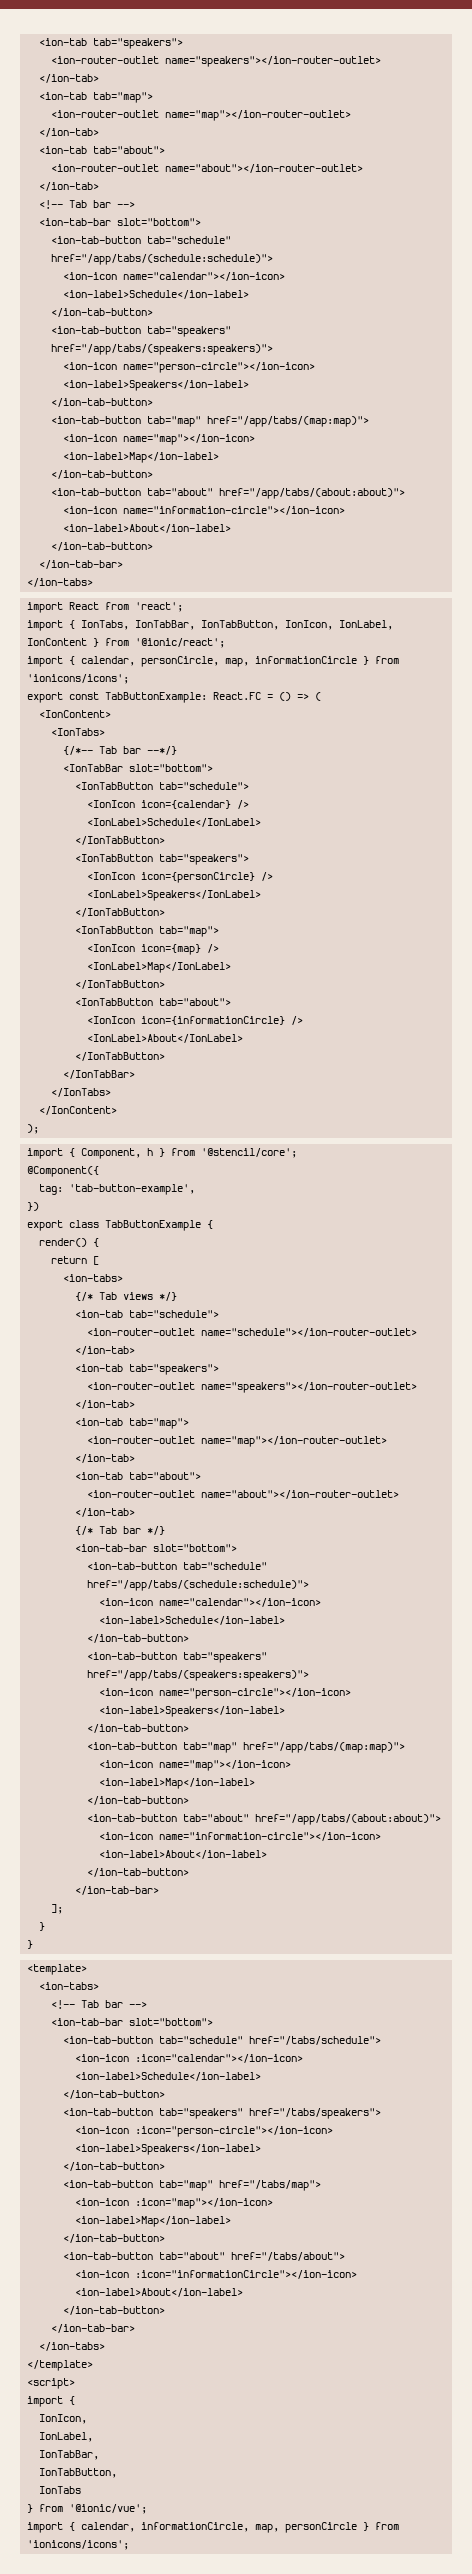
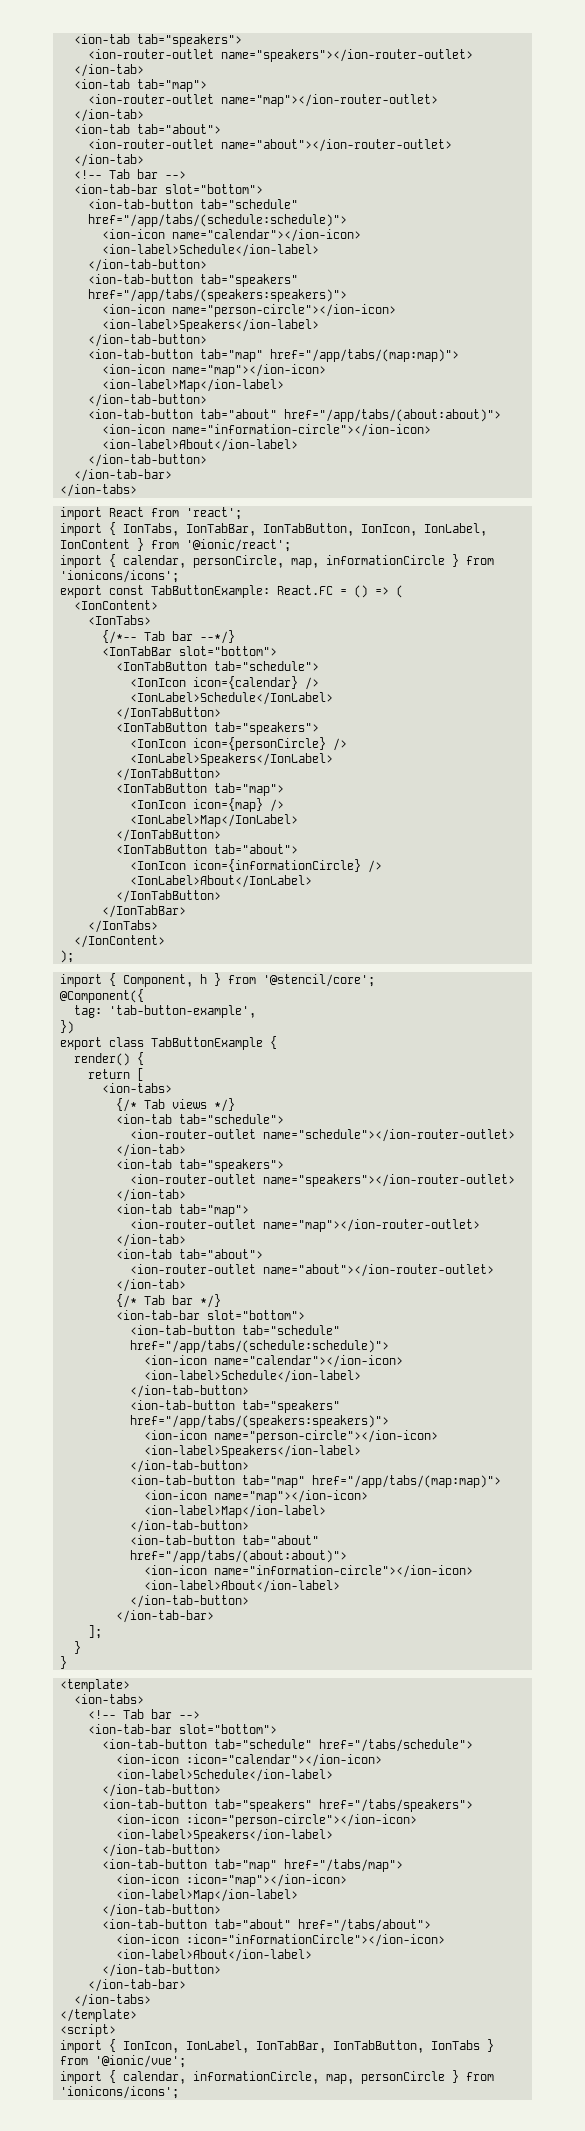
  <script>
- import {
- IonIcon,
- IonLabel,
- IonTabBar,
- IonTabButton,
- IonTabs
- } from '@ionic/vue';
+ import { IonIcon, IonLabel, IonTabBar, IonTabButton, IonTabs } from '@ionic/vue';

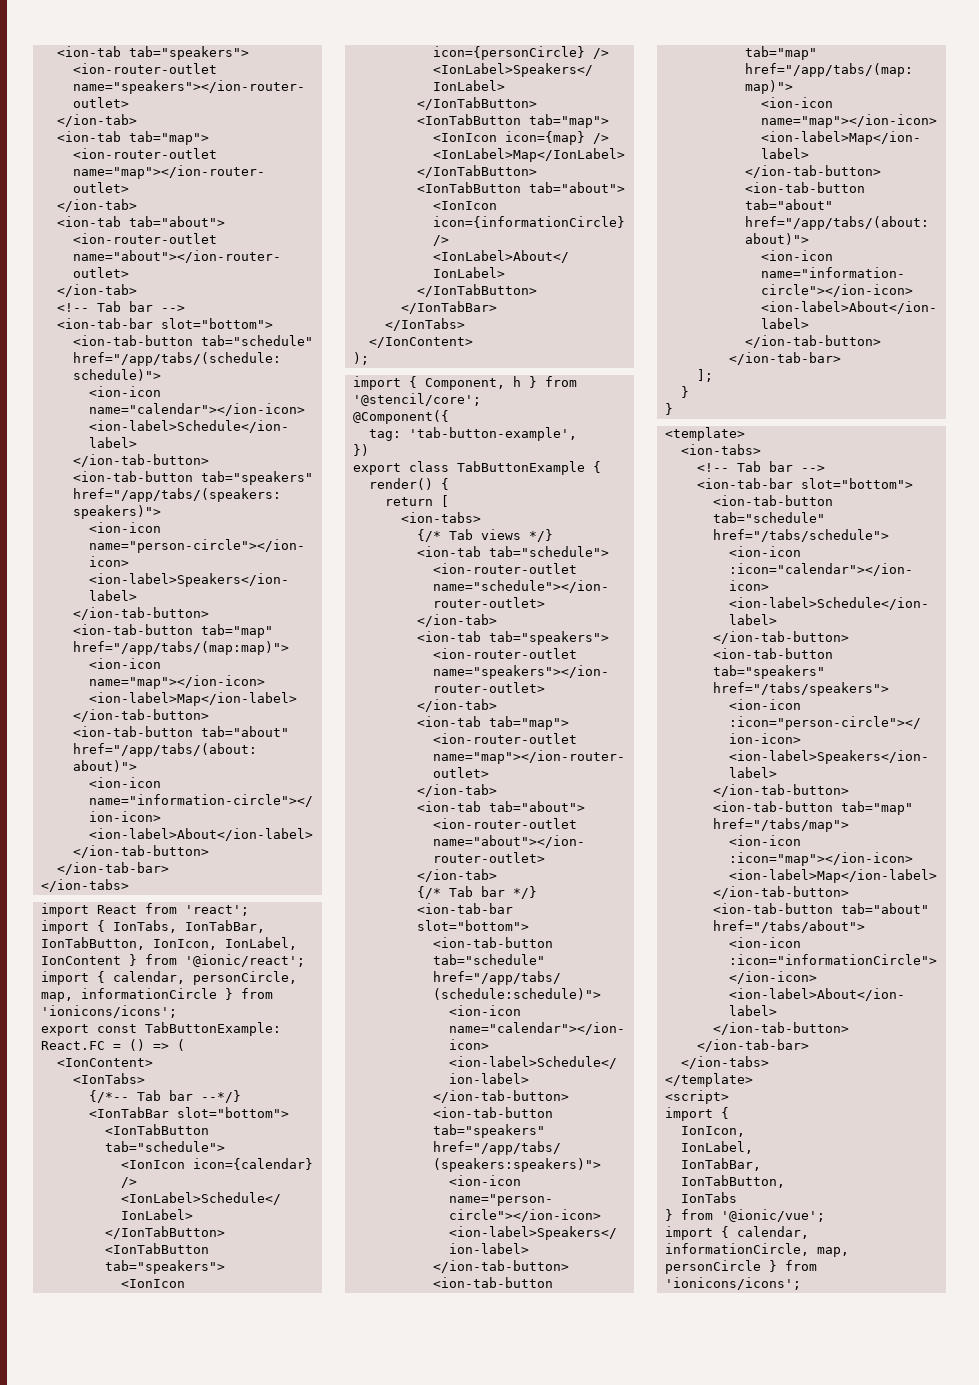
  <script>
- import { IonIcon, IonLabel, IonTabBar, IonTabButton, IonTabs } from '@ionic/vue';
+ import {
+ IonIcon,
+ IonLabel,
+ IonTabBar,
+ IonTabButton,
+ IonTabs
+ } from '@ionic/vue';

